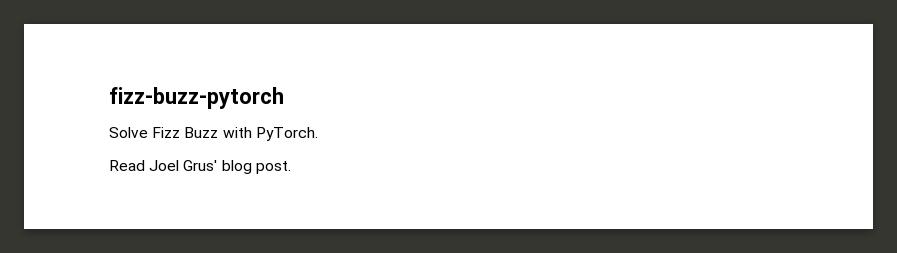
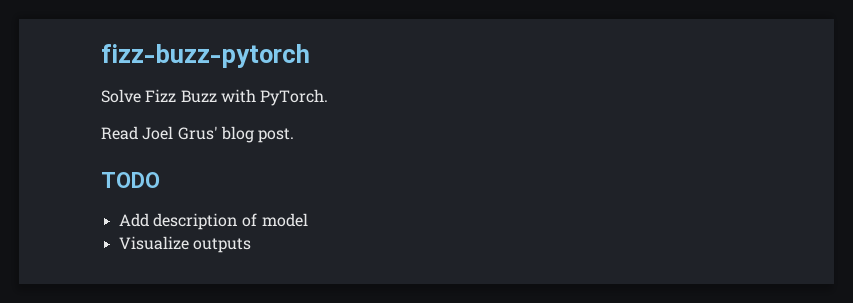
+ TODO
+ Add description of model
+ Visualize outputs

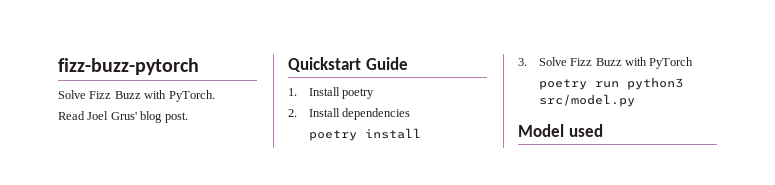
- TODO
- Add description of model
- Visualize outputs
+ Quickstart Guide
+ 1. Install poetry
+ 2. Install dependencies
+ poetry install
+ 3. Solve Fizz Buzz with PyTorch
+ poetry run python3 src/model.py
+ Model used

